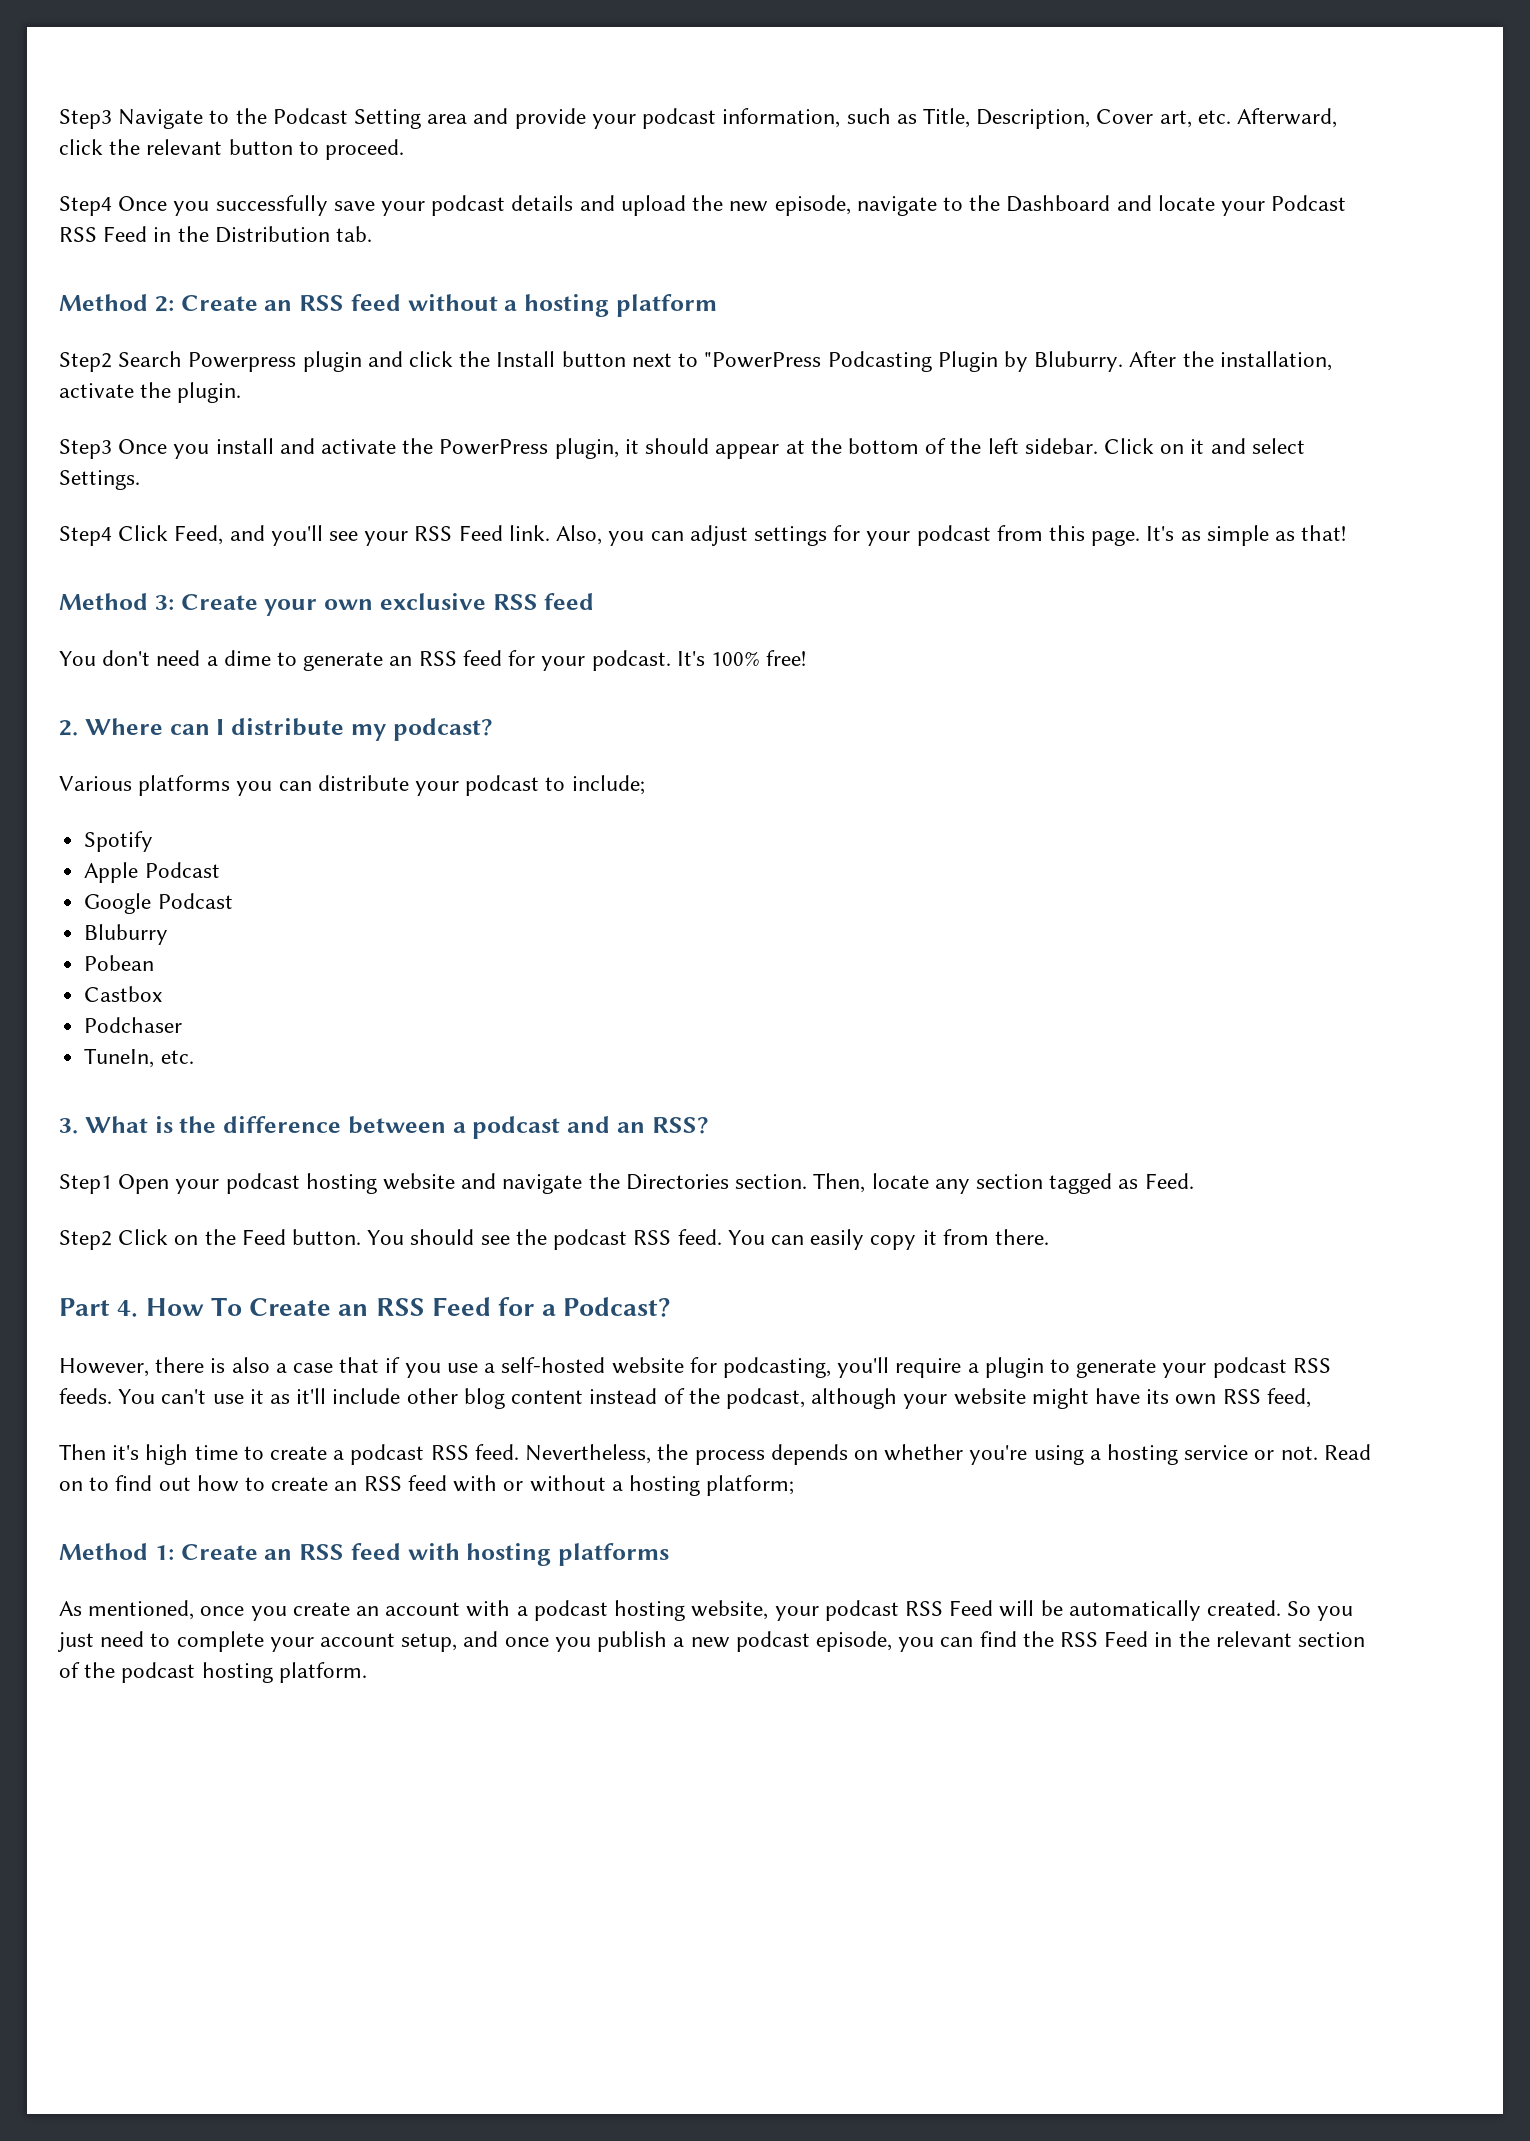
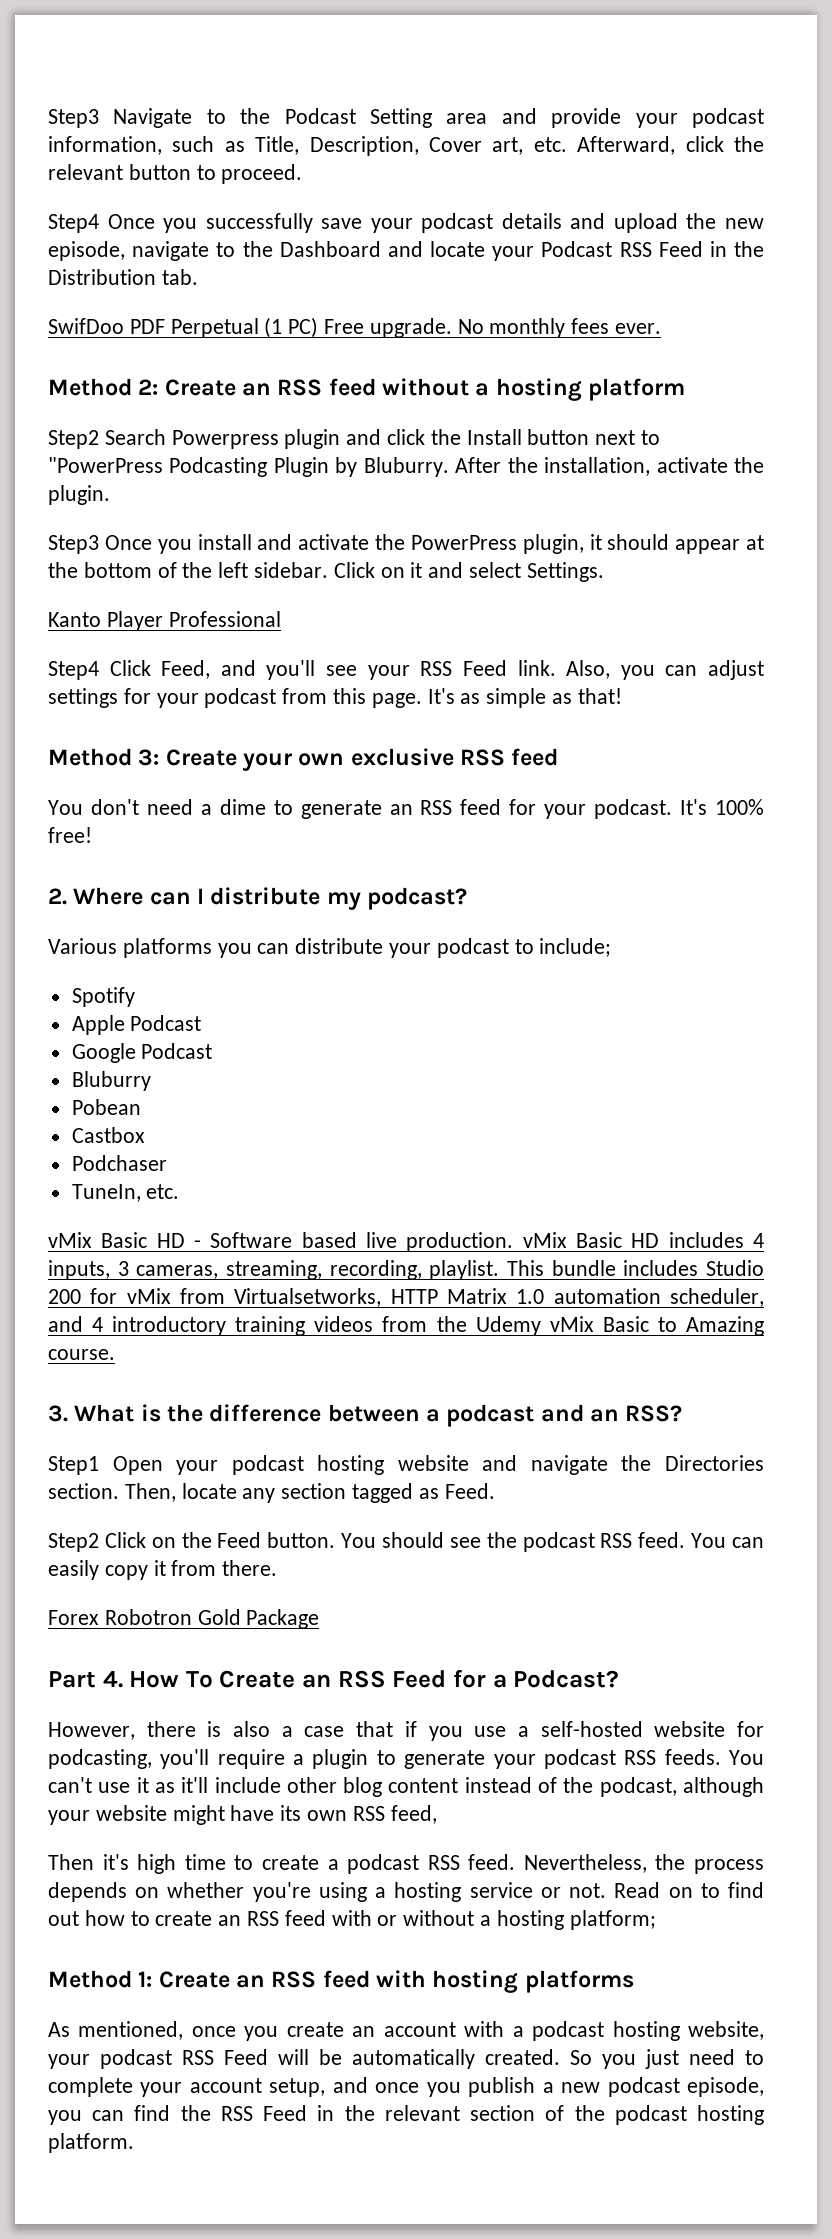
+ SwifDoo PDF Perpetual (1 PC) Free upgrade. No monthly fees ever.
+ Kanto Player Professional
+ vMix Basic HD - Software based live production. vMix Basic HD includes 4 inputs, 3 cameras, streaming, recording, playlist. This bundle includes Studio 200 for vMix from Virtualsetworks, HTTP Matrix 1.0 automation scheduler, and 4 introductory training videos from the Udemy vMix Basic to Amazing course.
+ Forex Robotron Gold Package

